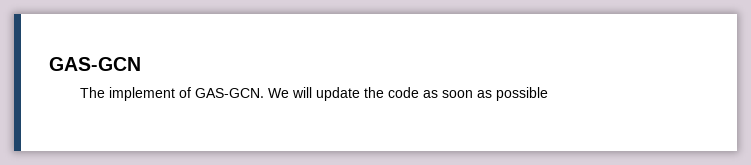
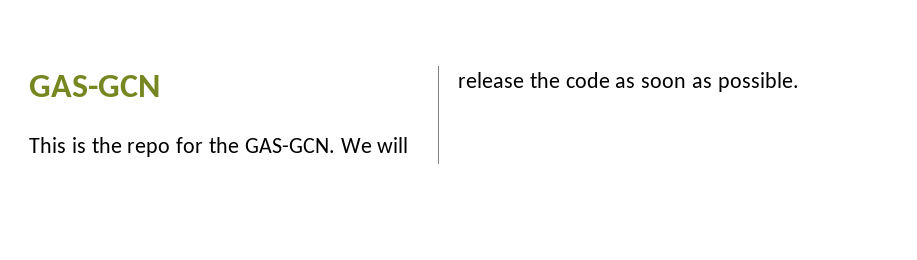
- The implement of GAS-GCN.
+ This is the repo for the GAS-GCN.
- We will update the code as soon as possible
+ We will release the code as soon as possible.

